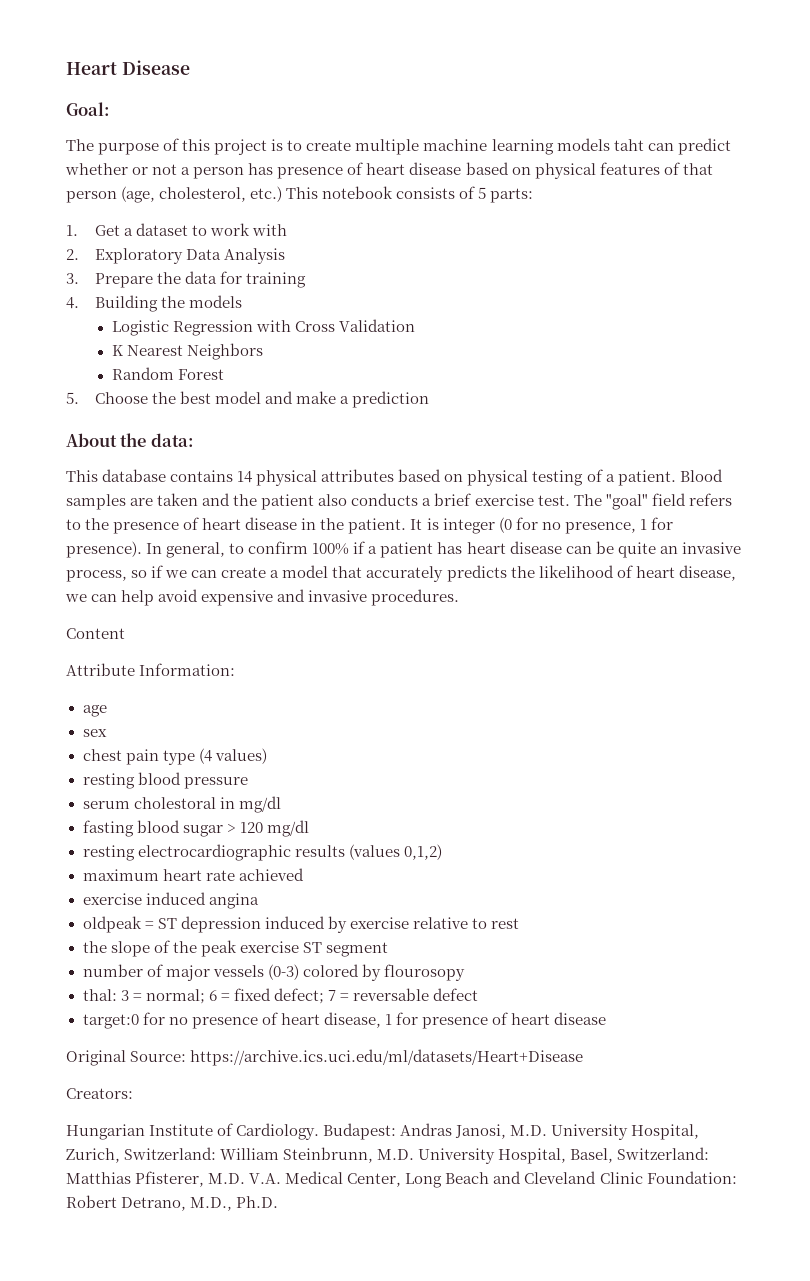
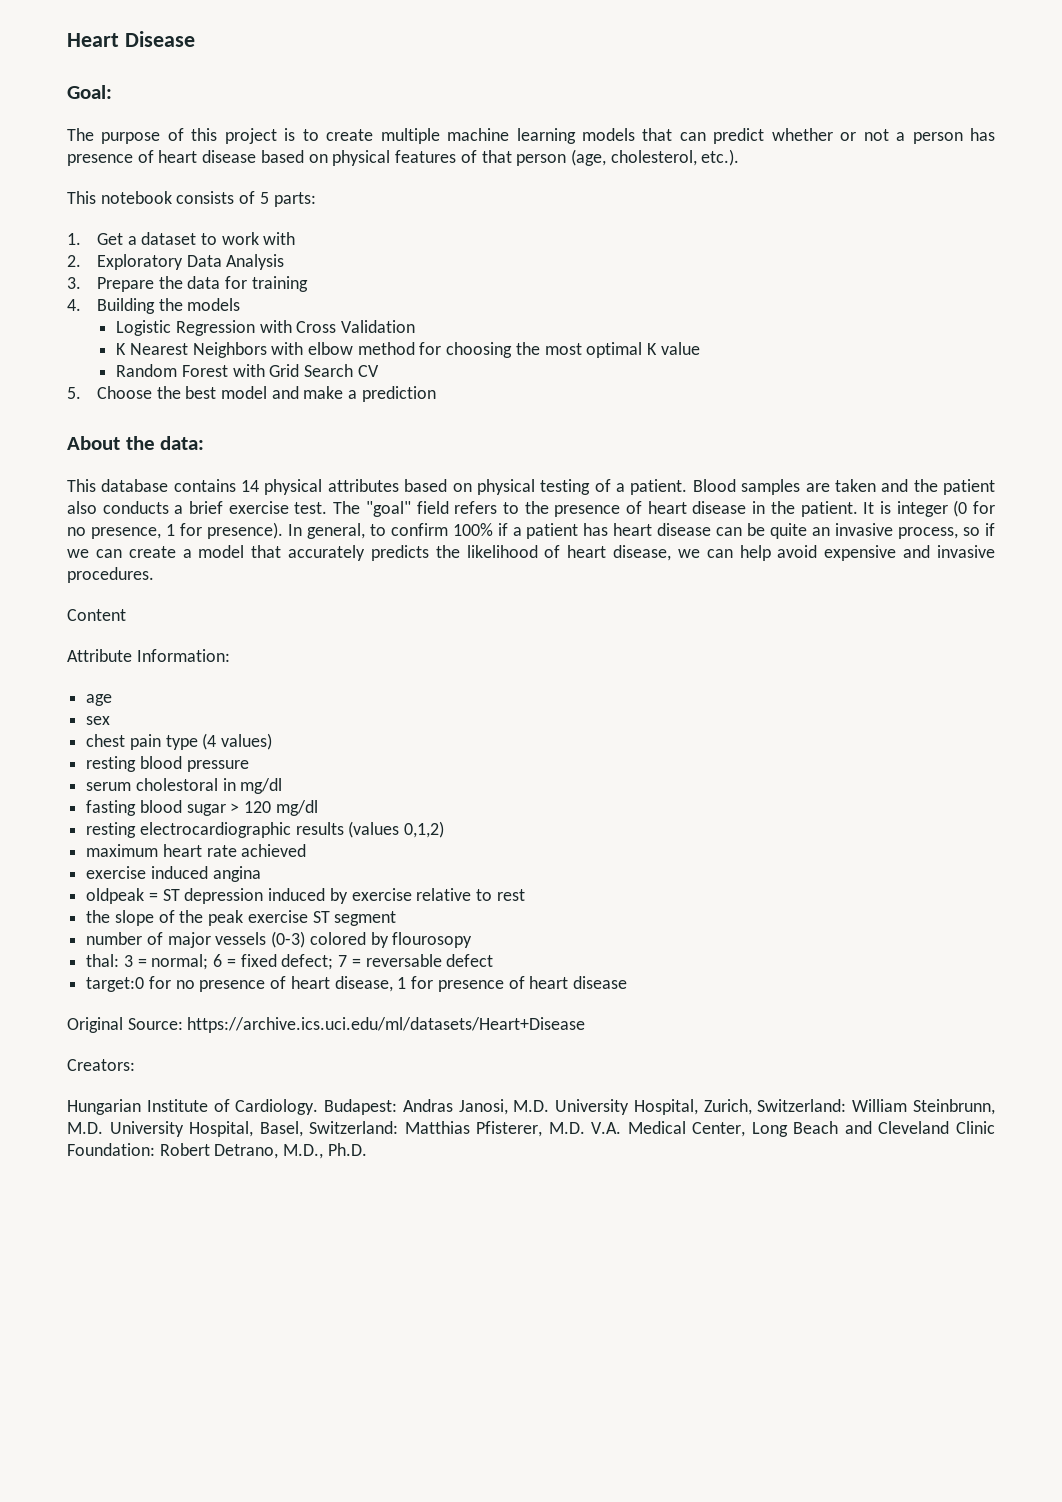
- The purpose of this project is to create multiple machine learning models taht can predict whether or not a person has presence of heart disease based on physical features of that person (age, cholesterol, etc.) This notebook consists of 5 parts:
+ The purpose of this project is to create multiple machine learning models that can predict whether or not a person has presence of heart disease based on physical features of that person (age, cholesterol, etc.).
+ This notebook consists of 5 parts:
- K Nearest Neighbors
- Random Forest
+ K Nearest Neighbors with elbow method for choosing the most optimal K value
+ Random Forest with Grid Search CV

